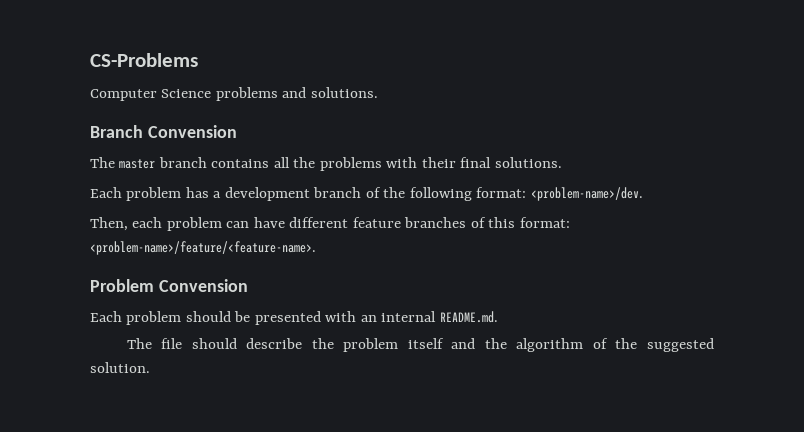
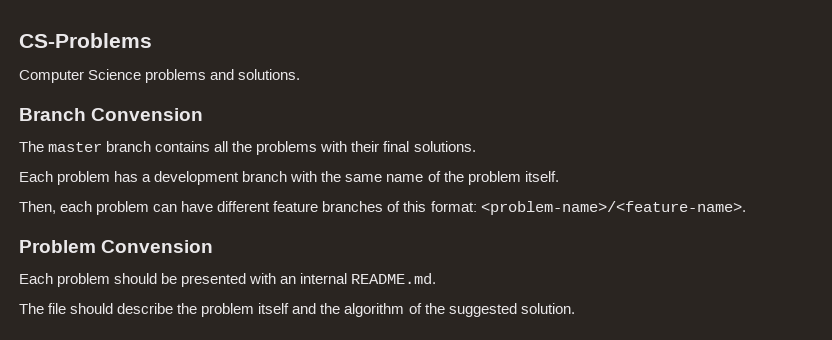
- Each problem has a development branch of the following format: <problem-name>/dev.
+ Each problem has a development branch with the same name of the problem itself.
- Then, each problem can have different feature branches of this format: <problem-name>/feature/<feature-name>.
+ Then, each problem can have different feature branches of this format: <problem-name>/<feature-name>.

